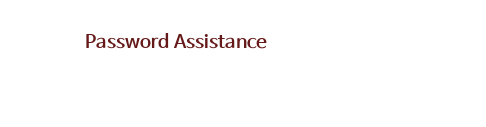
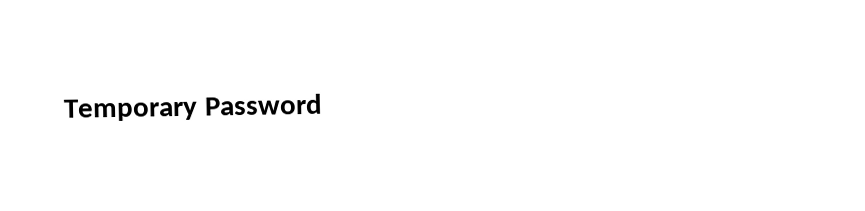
- Password Assistance
+ Temporary Password

